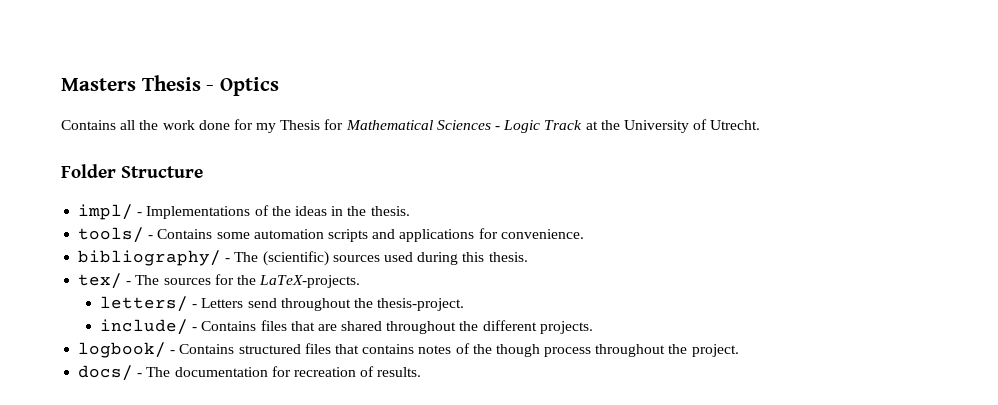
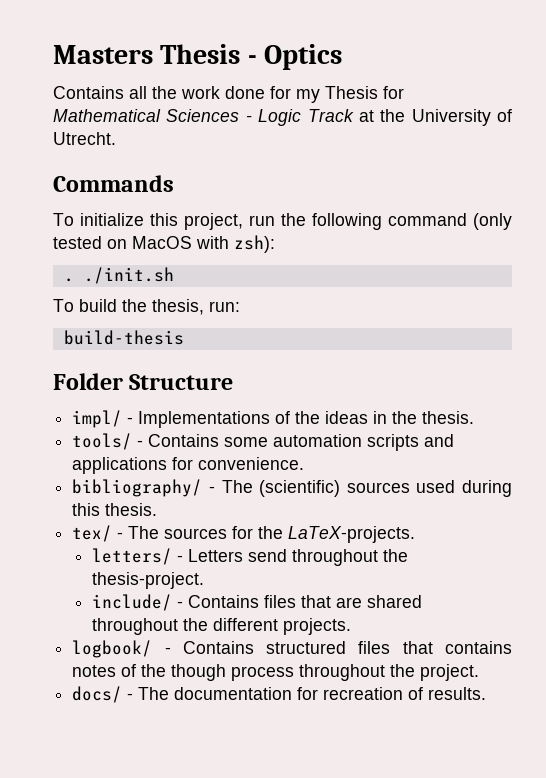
+ Commands
+ To initialize this project, run the following command (only tested on MacOS with zsh):
+ . ./init.sh
+ To build the thesis, run:
+ build-thesis

